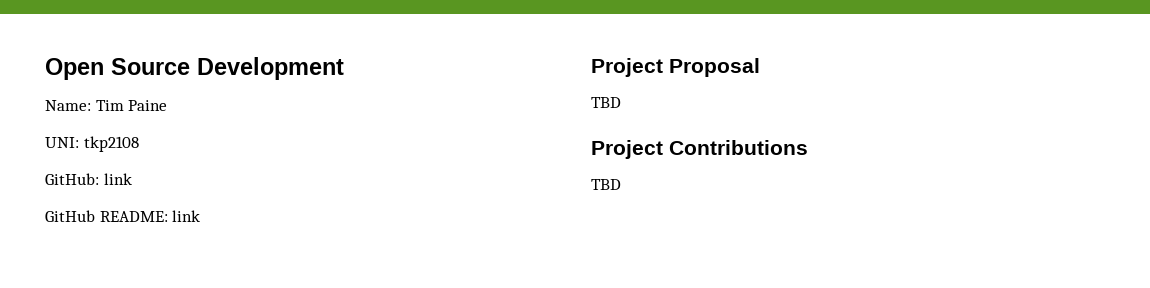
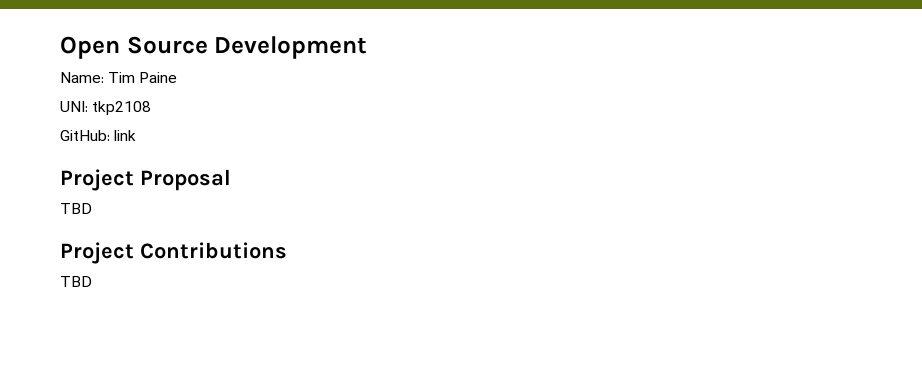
- GitHub README: link

